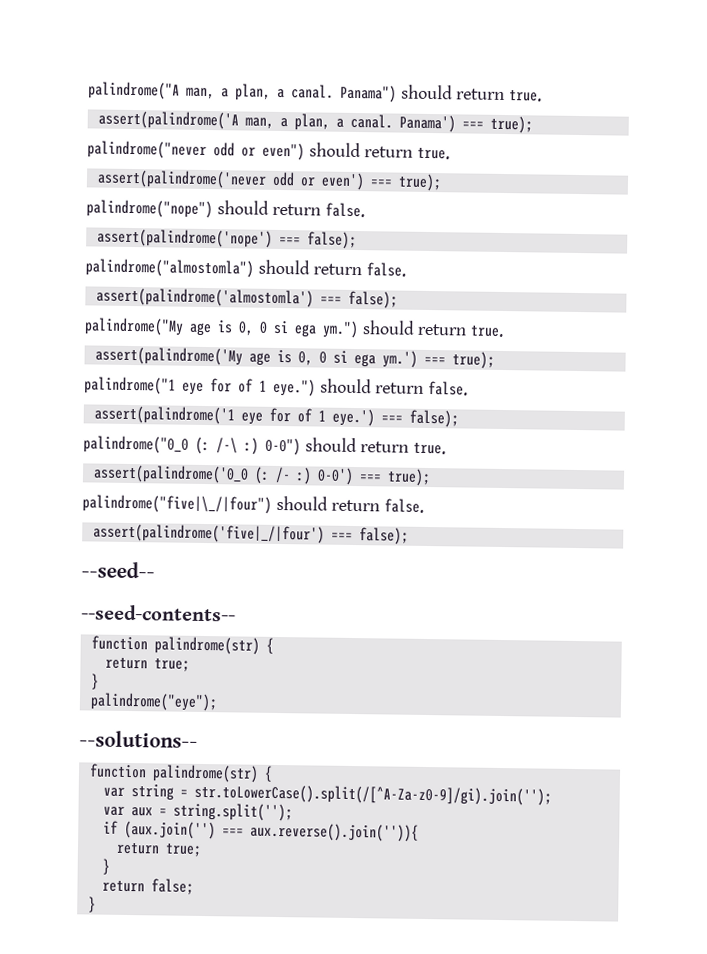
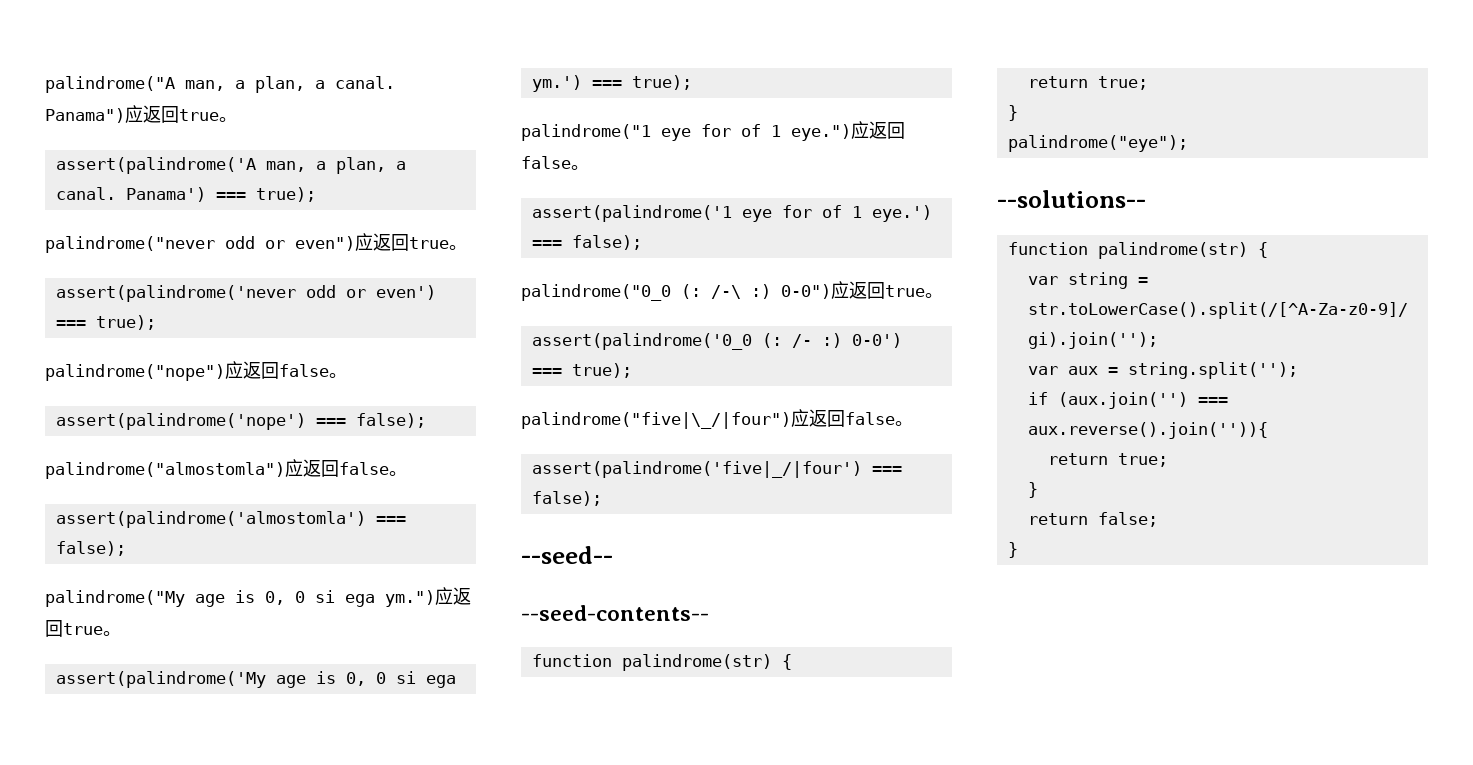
- Panama") should return true.
+ Panama")应返回true。
- palindrome("never odd or even") should return true.
+ palindrome("never odd or even")应返回true。
- palindrome("nope") should return false.
+ palindrome("nope")应返回false。
- palindrome("almostomla") should return false.
+ palindrome("almostomla")应返回false。
- palindrome("My age is 0, 0 si ega ym.") should return true.
+ palindrome("My age is 0, 0 si ega ym.")应返回true。
- palindrome("1 eye for of 1 eye.") should return false.
+ palindrome("1 eye for of 1 eye.")应返回false。
- palindrome("0_0 (: /-\ :) 0-0") should return true.
+ palindrome("0_0 (: /-\ :) 0-0")应返回true。
- palindrome("five|\_/|four") should return false.
+ palindrome("five|\_/|four")应返回false。

